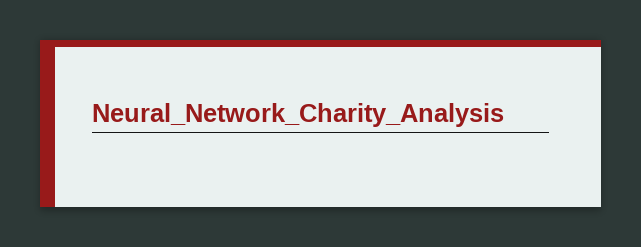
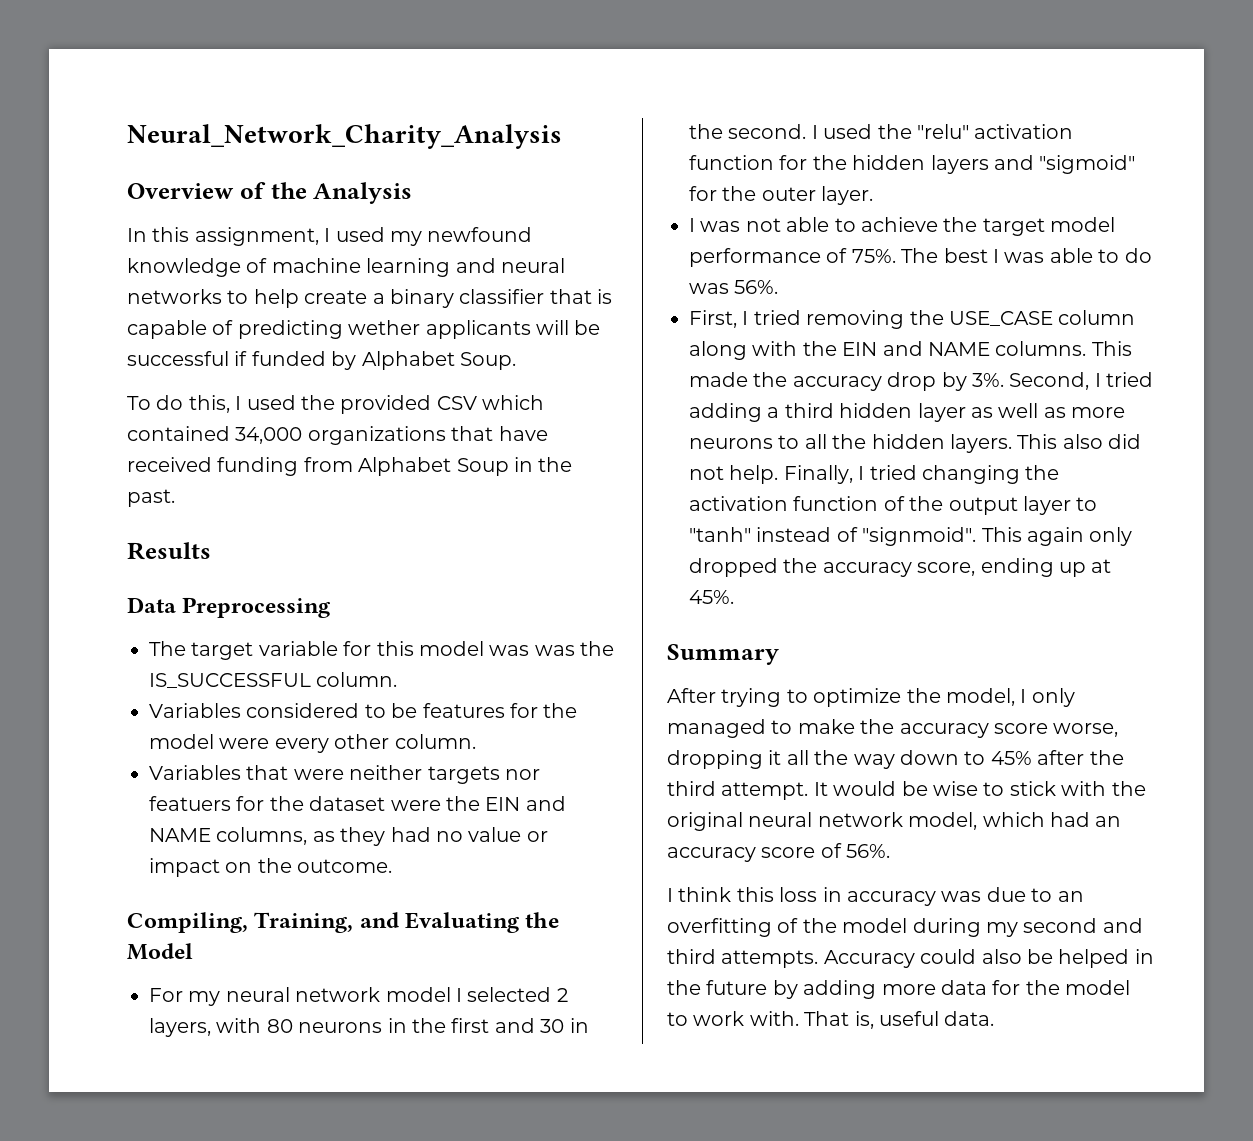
+ Overview of the Analysis
+ In this assignment, I used my newfound knowledge of machine learning and neural networks to help create a binary classifier that is capable of predicting wether applicants will be successful if funded by Alphabet Soup.
+ To do this, I used the provided CSV which contained 34,000 organizations that have received funding from Alphabet Soup in the past.
+ Results
+ Data Preprocessing
+ The target variable for this model was was the IS_SUCCESSFUL column.
+ Variables considered to be features for the model were every other column.
+ Variables that were neither targets nor featuers for the dataset were the EIN and NAME columns, as they had no value or impact on the outcome.
+ Compiling, Training, and Evaluating the Model
+ For my neural network model I selected 2 layers, with 80 neurons in the first and 30 in the second. I used the "relu" activation function for the hidden layers and "sigmoid" for the outer layer.
+ I was not able to achieve the target model performance of 75%. The best I was able to do was 56%.
+ First, I tried removing the USE_CASE column along with the EIN and NAME columns. This made the accuracy drop by 3%. Second, I tried adding a third hidden layer as well as more neurons to all the hidden layers. This also did not help. Finally, I tried changing the activation function of the output layer to "tanh" instead of "signmoid". This again only dropped the accuracy score, ending up at 45%.
+ Summary
+ After trying to optimize the model, I only managed to make the accuracy score worse, dropping it all the way down to 45% after the third attempt. It would be wise to stick with the original neural network model, which had an accuracy score of 56%.
+ I think this loss in accuracy was due to an overfitting of the model during my second and third attempts. Accuracy could also be helped in the future by adding more data for the model to work with. That is, useful data.

